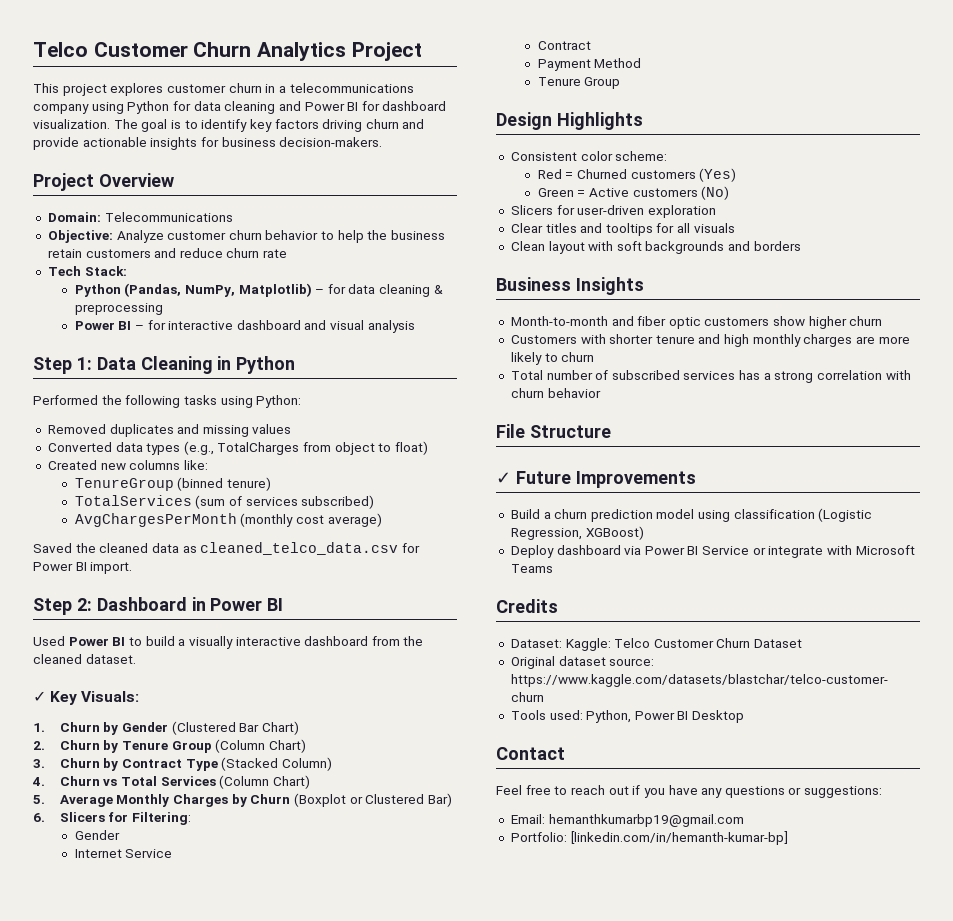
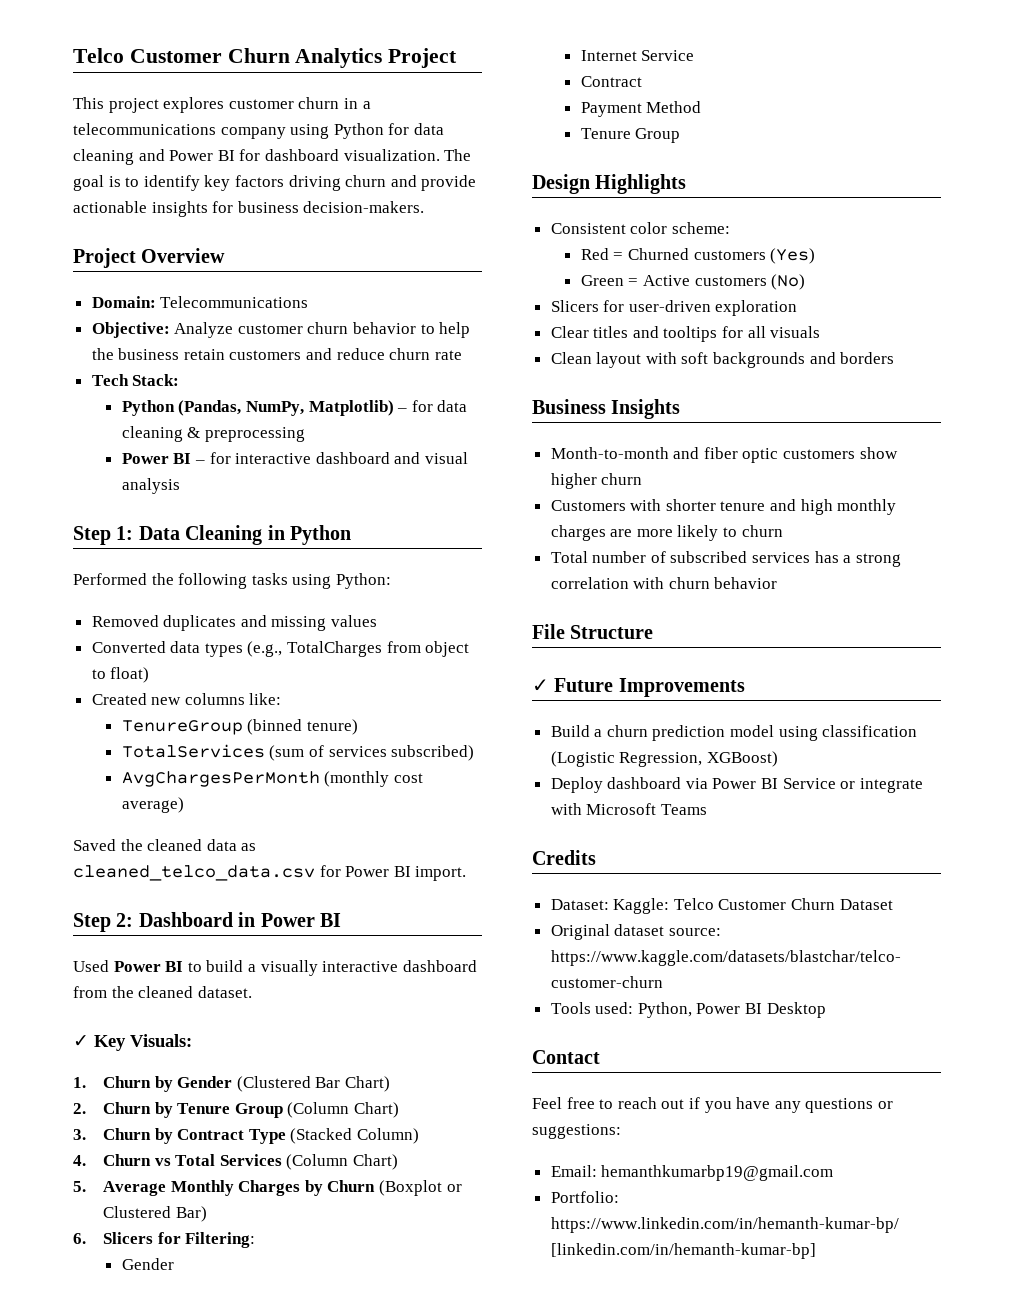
- Portfolio: [linkedin.com/in/hemanth-kumar-bp]
+ Portfolio: https://www.linkedin.com/in/hemanth-kumar-bp/ [linkedin.com/in/hemanth-kumar-bp]

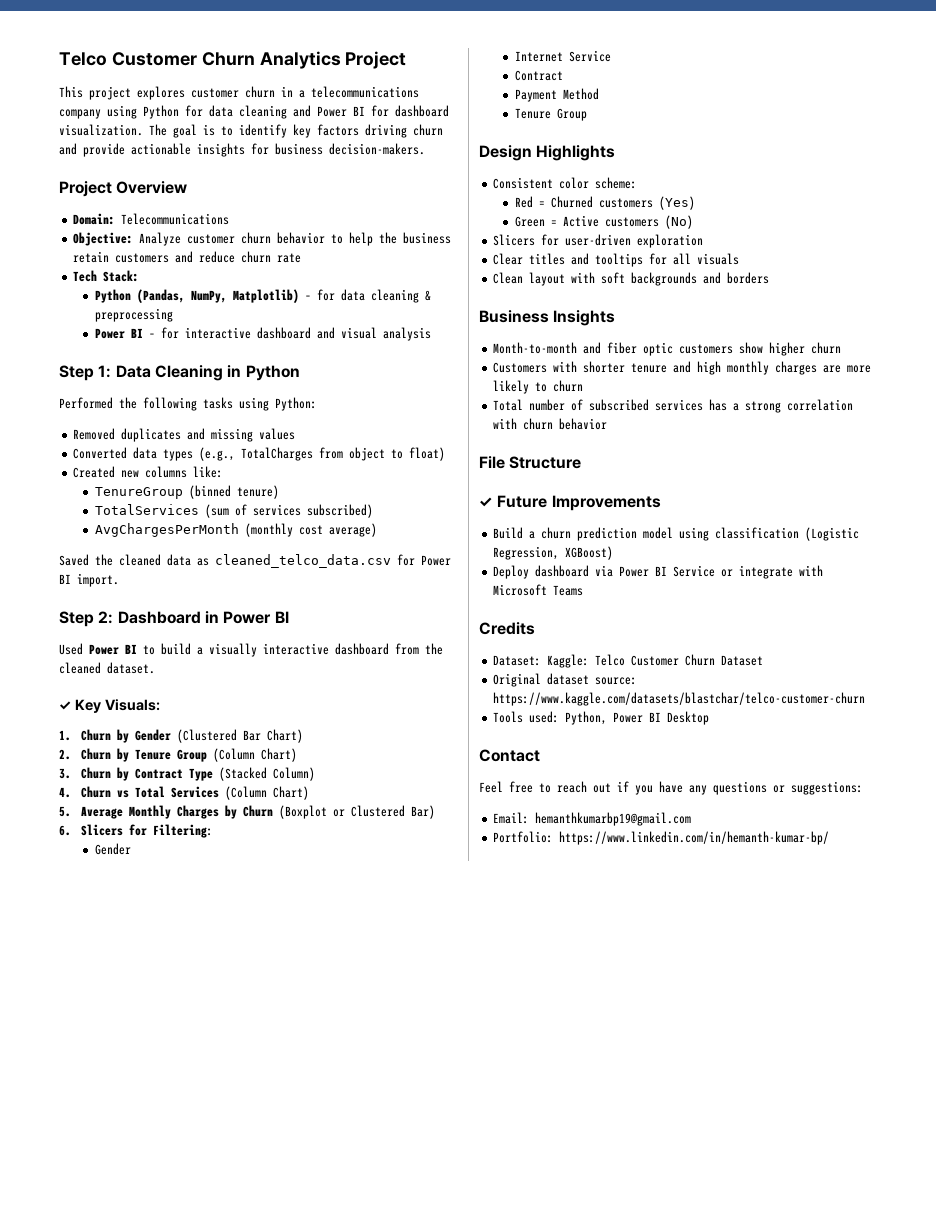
- Portfolio: https://www.linkedin.com/in/hemanth-kumar-bp/ [linkedin.com/in/hemanth-kumar-bp]
+ Portfolio: https://www.linkedin.com/in/hemanth-kumar-bp/

